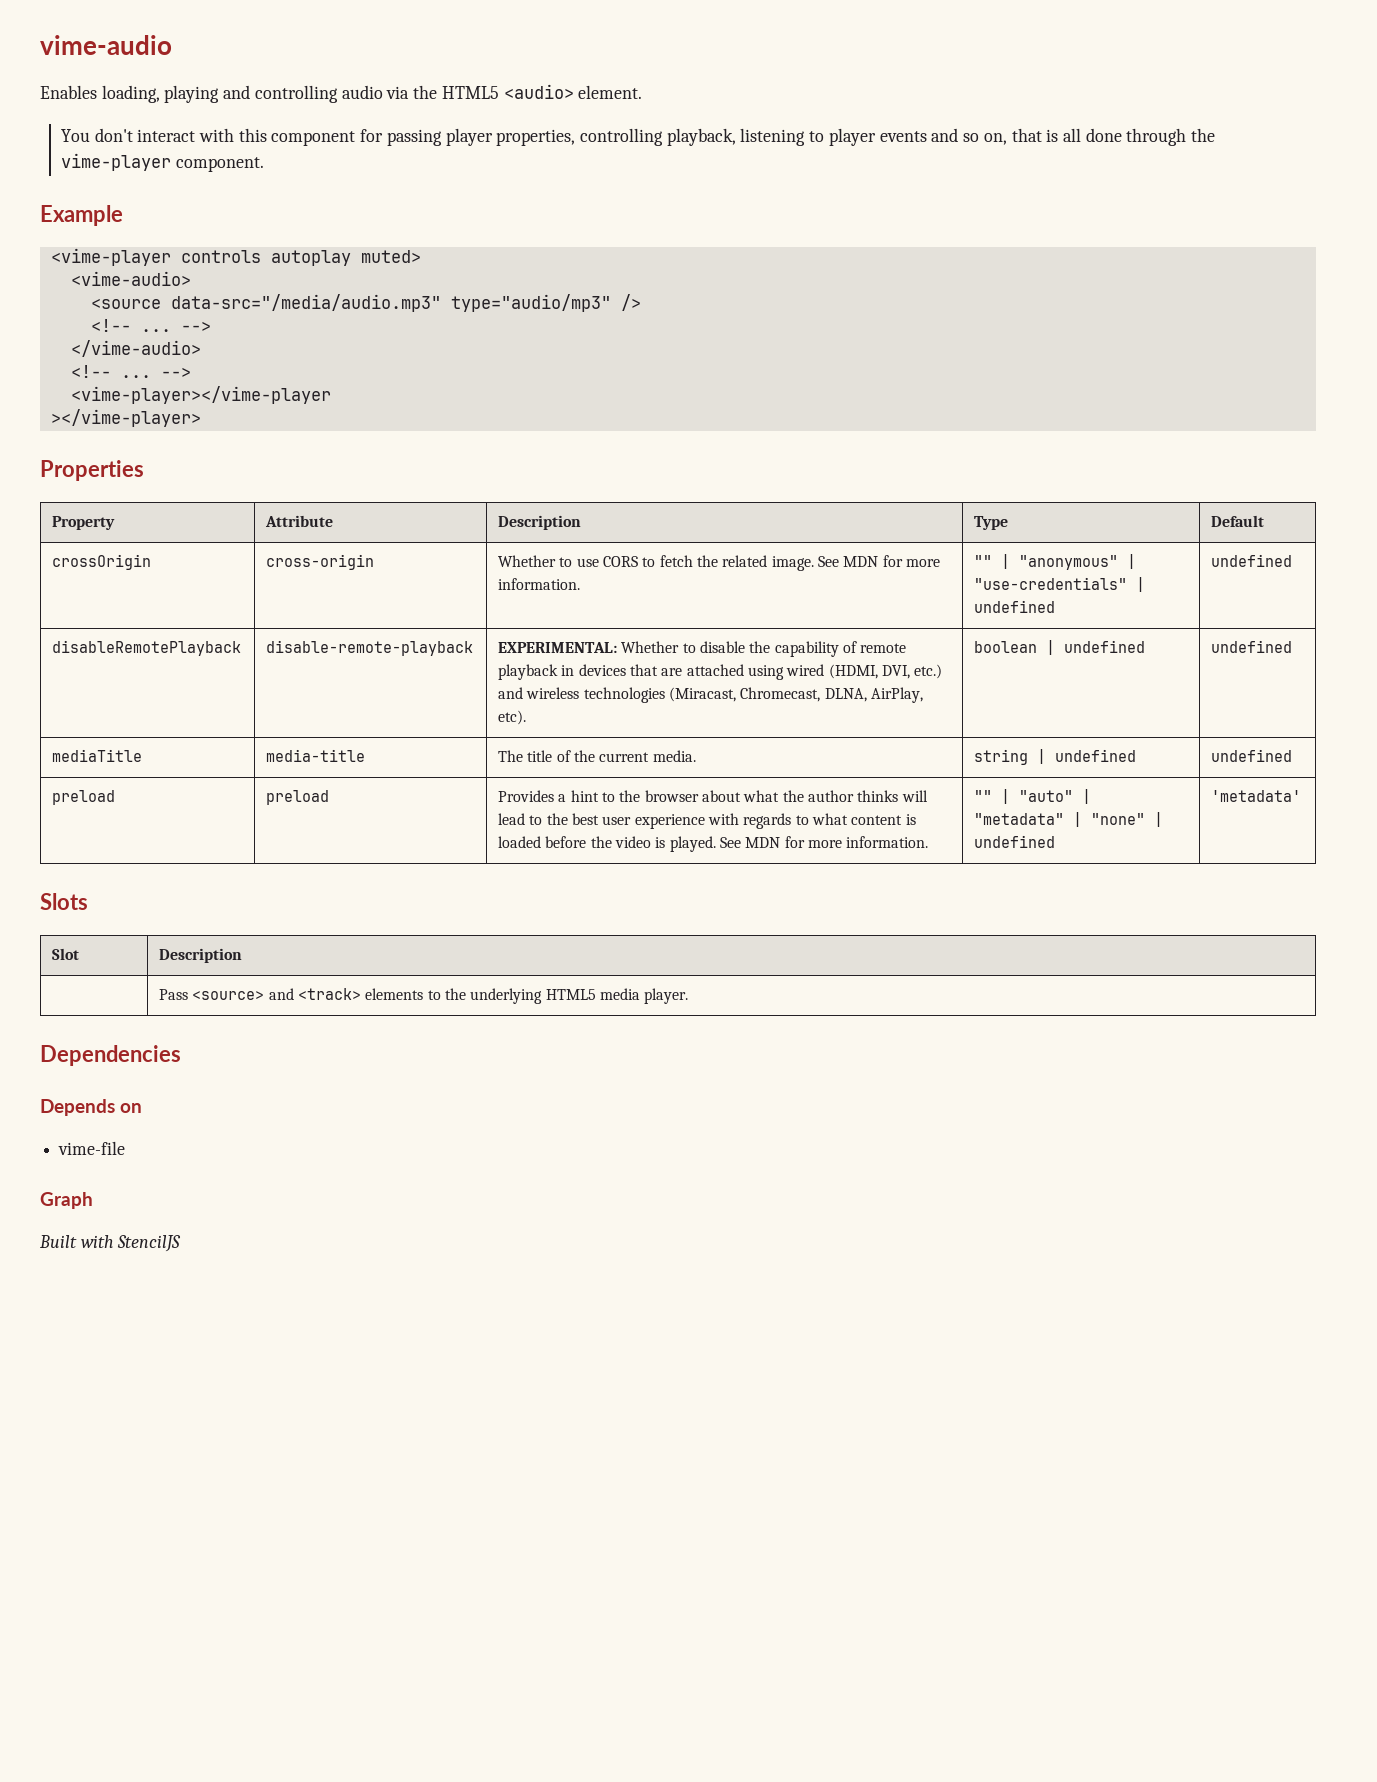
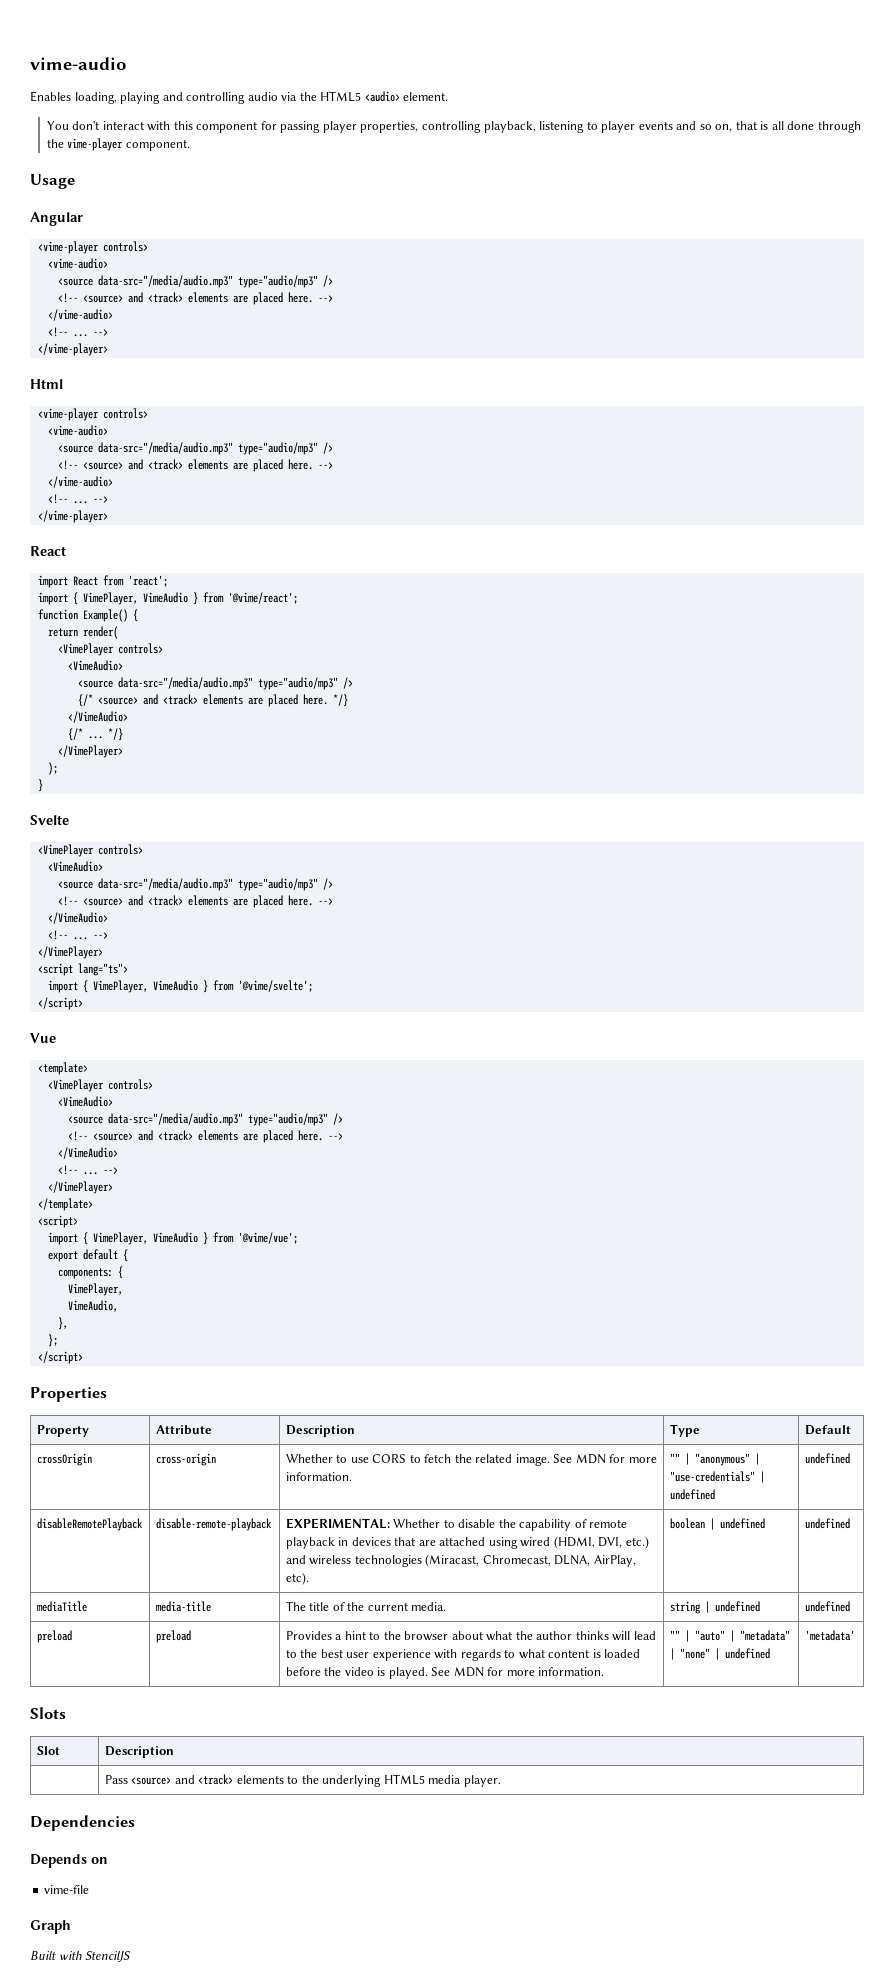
- Example
- <vime-player controls autoplay muted>
+ Usage
+ Angular
+ <vime-player controls>
  <vime-audio>
  <source data-src="/media/audio.mp3" type="audio/mp3" />
- <!-- ... -->
+ <!-- <source> and <track> elements are placed here. -->
  </vime-audio>
  <!-- ... -->
- <vime-player></vime-player
- ></vime-player>
+ </vime-player>
+ Html
+ <vime-player controls>
+ <vime-audio>
+ <source data-src="/media/audio.mp3" type="audio/mp3" />
+ <!-- <source> and <track> elements are placed here. -->
+ </vime-audio>
+ <!-- ... -->
+ </vime-player>
+ React
+ import React from 'react';
+ import { VimePlayer, VimeAudio } from '@vime/react';
+ function Example() {
+ return render(
+ <VimePlayer controls>
+ <VimeAudio>
+ <source data-src="/media/audio.mp3" type="audio/mp3" />
+ {/* <source> and <track> elements are placed here. */}
+ </VimeAudio>
+ {/* ... */}
+ </VimePlayer>
+ );
+ }
+ Svelte
+ <VimePlayer controls>
+ <VimeAudio>
+ <source data-src="/media/audio.mp3" type="audio/mp3" />
+ <!-- <source> and <track> elements are placed here. -->
+ </VimeAudio>
+ <!-- ... -->
+ </VimePlayer>
+ <script lang="ts">
+ import { VimePlayer, VimeAudio } from '@vime/svelte';
+ </script>
+ Vue
+ <template>
+ <VimePlayer controls>
+ <VimeAudio>
+ <source data-src="/media/audio.mp3" type="audio/mp3" />
+ <!-- <source> and <track> elements are placed here. -->
+ </VimeAudio>
+ <!-- ... -->
+ </VimePlayer>
+ </template>
+ <script>
+ import { VimePlayer, VimeAudio } from '@vime/vue';
+ export default {
+ components: {
+ VimePlayer,
+ VimeAudio,
+ },
+ };
+ </script>

